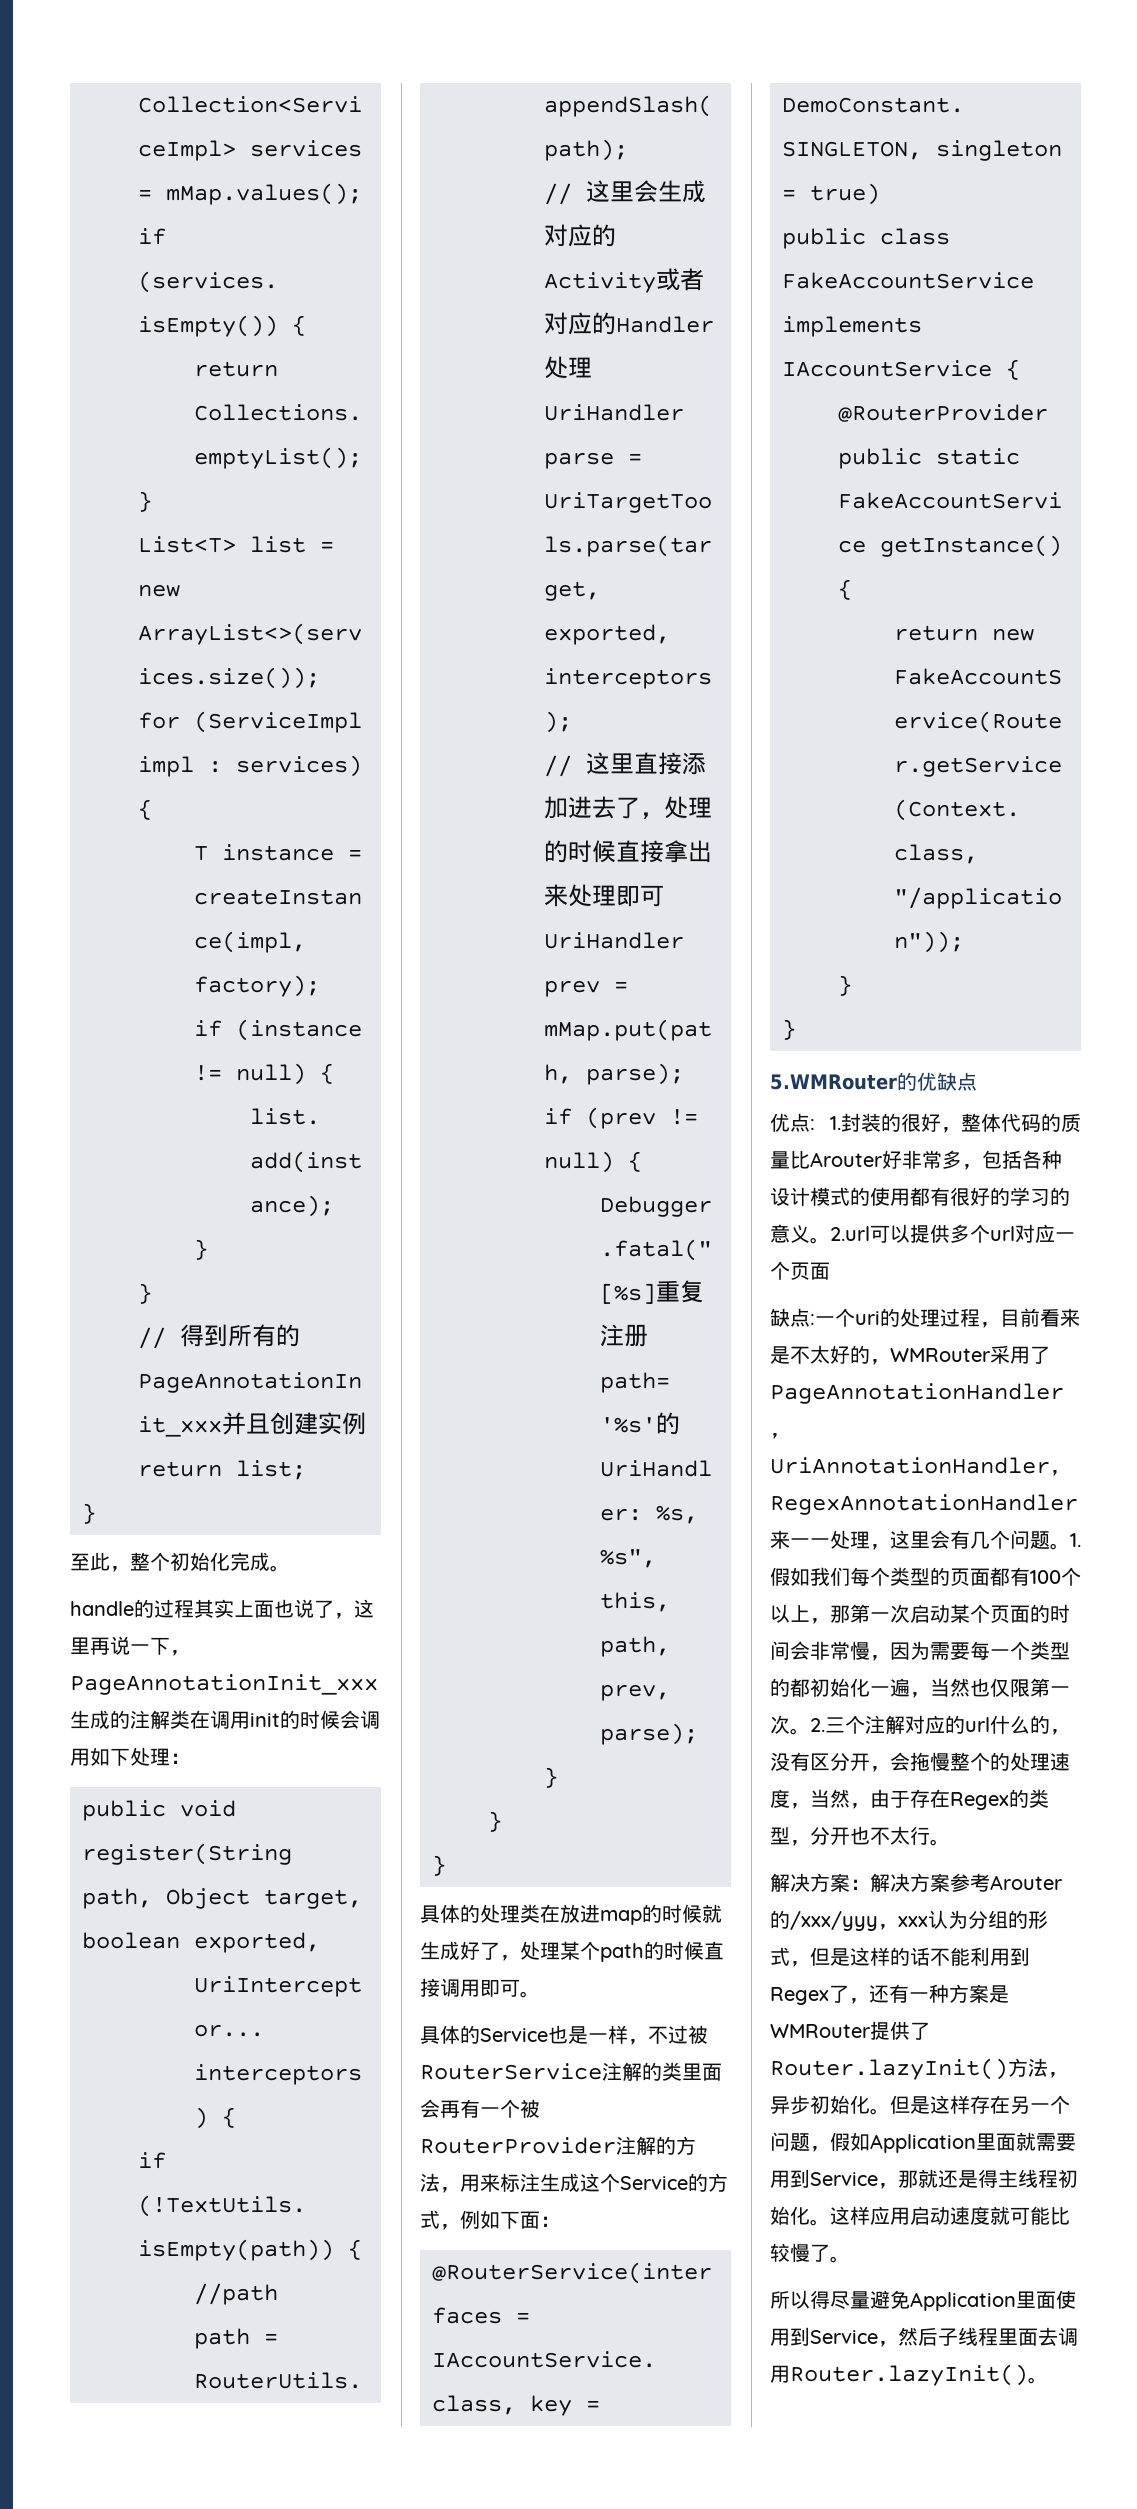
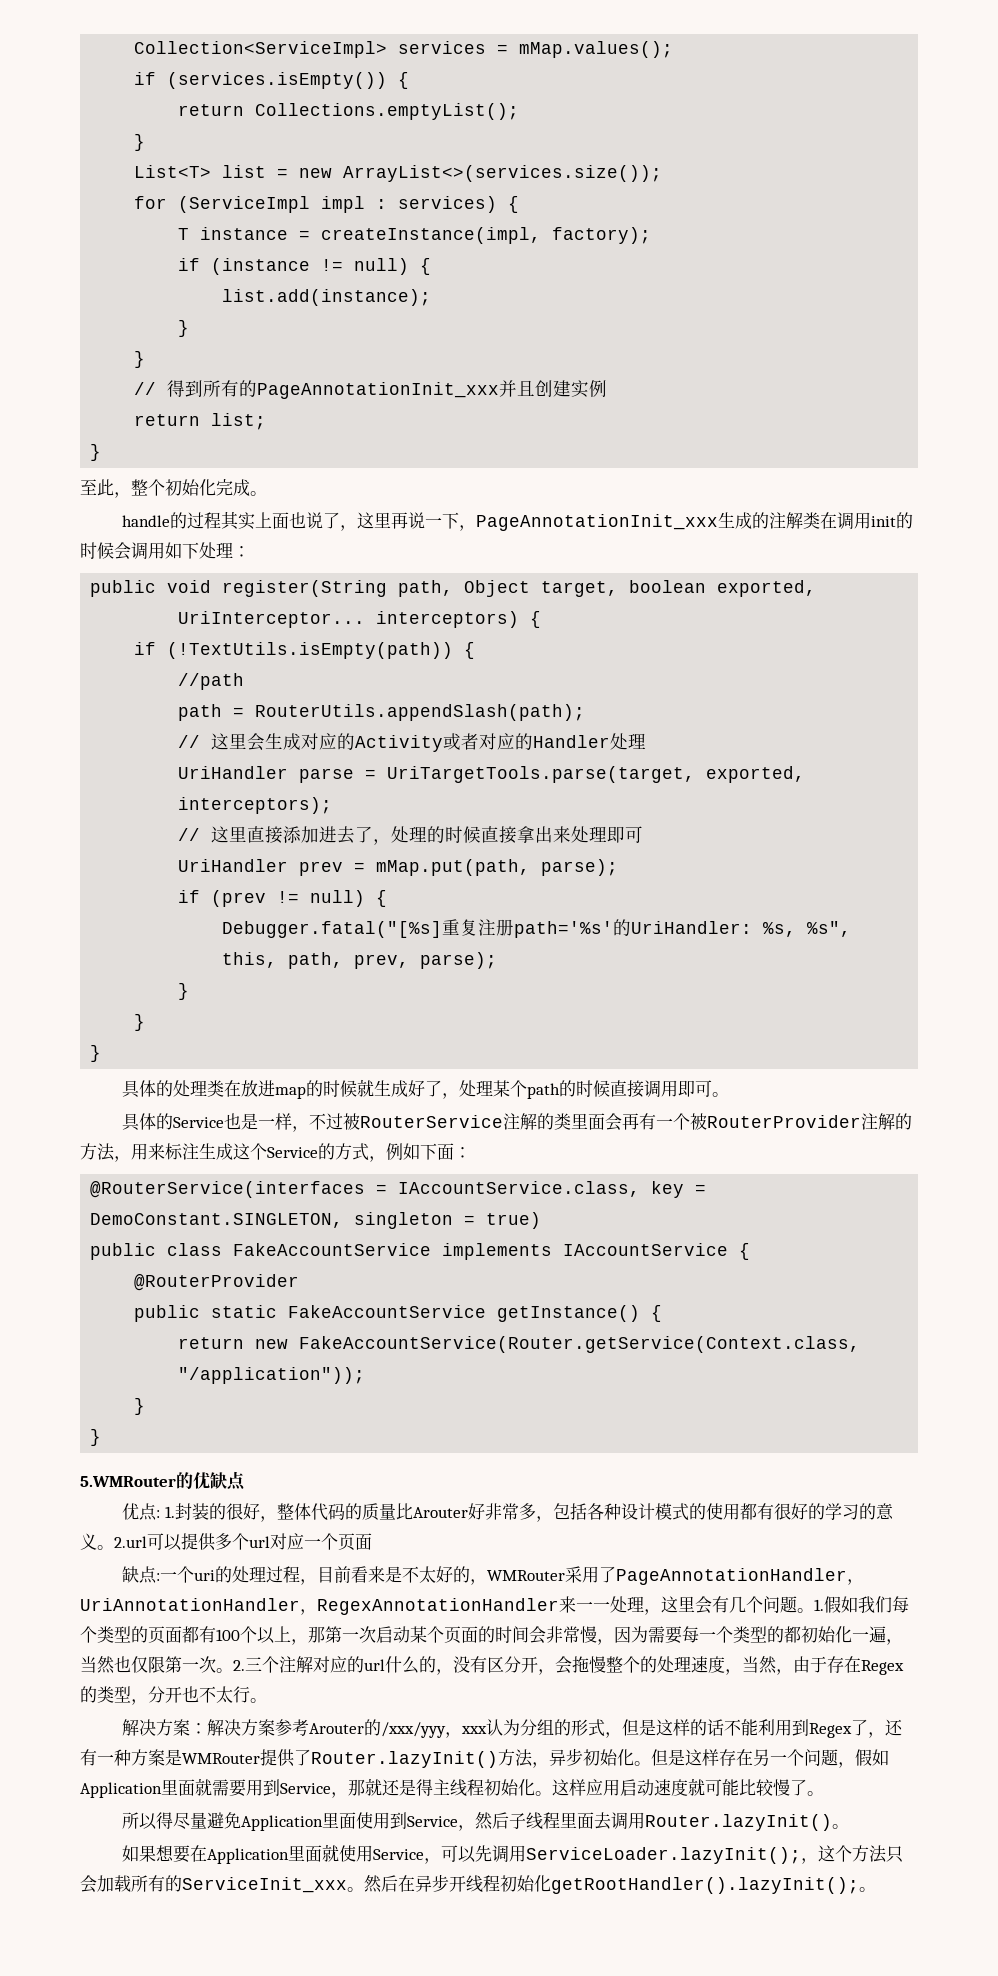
+ 如果想要在Application里面就使用Service，可以先调用ServiceLoader.lazyInit();，这个方法只会加载所有的ServiceInit_xxx。然后在异步开线程初始化getRootHandler().lazyInit();。

